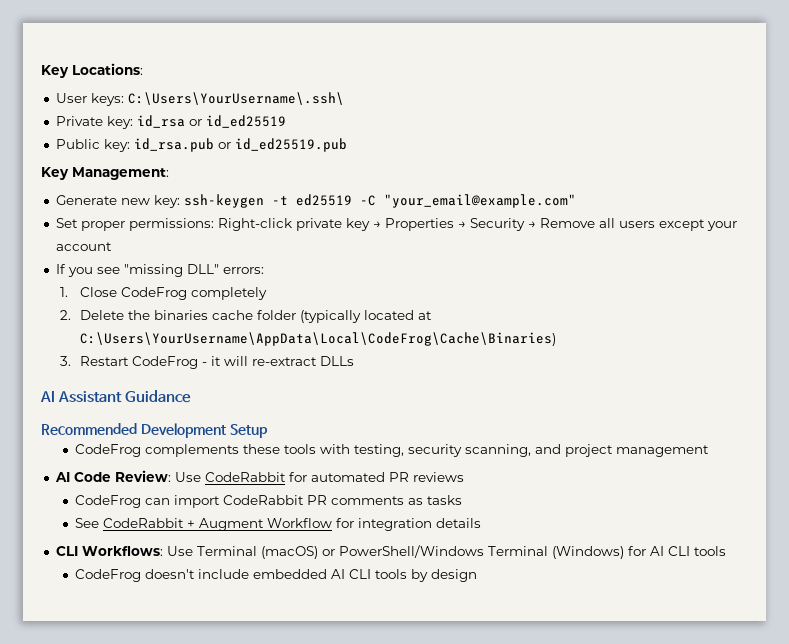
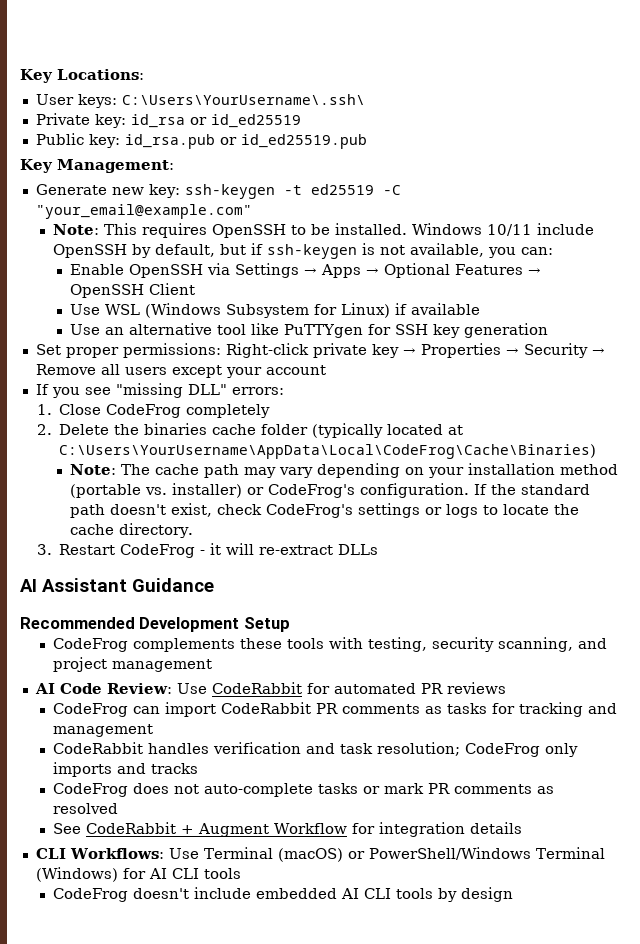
+ Note: This requires OpenSSH to be installed. Windows 10/11 include OpenSSH by default, but if ssh-keygen is not available, you can:
+ Enable OpenSSH via Settings → Apps → Optional Features → OpenSSH Client
+ Use WSL (Windows Subsystem for Linux) if available
+ Use an alternative tool like PuTTYgen for SSH key generation
+ Note: The cache path may vary depending on your installation method (portable vs. installer) or CodeFrog's configuration. If the standard path doesn't exist, check CodeFrog's settings or logs to locate the cache directory.
- CodeFrog can import CodeRabbit PR comments as tasks
+ CodeFrog can import CodeRabbit PR comments as tasks for tracking and management
+ CodeRabbit handles verification and task resolution; CodeFrog only imports and tracks
+ CodeFrog does not auto-complete tasks or mark PR comments as resolved

